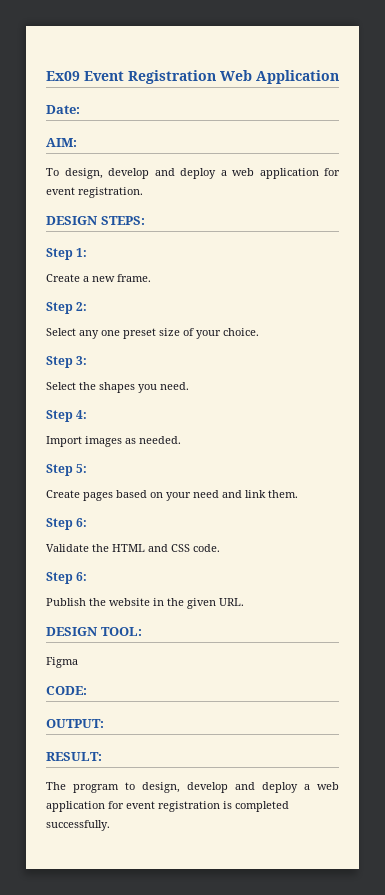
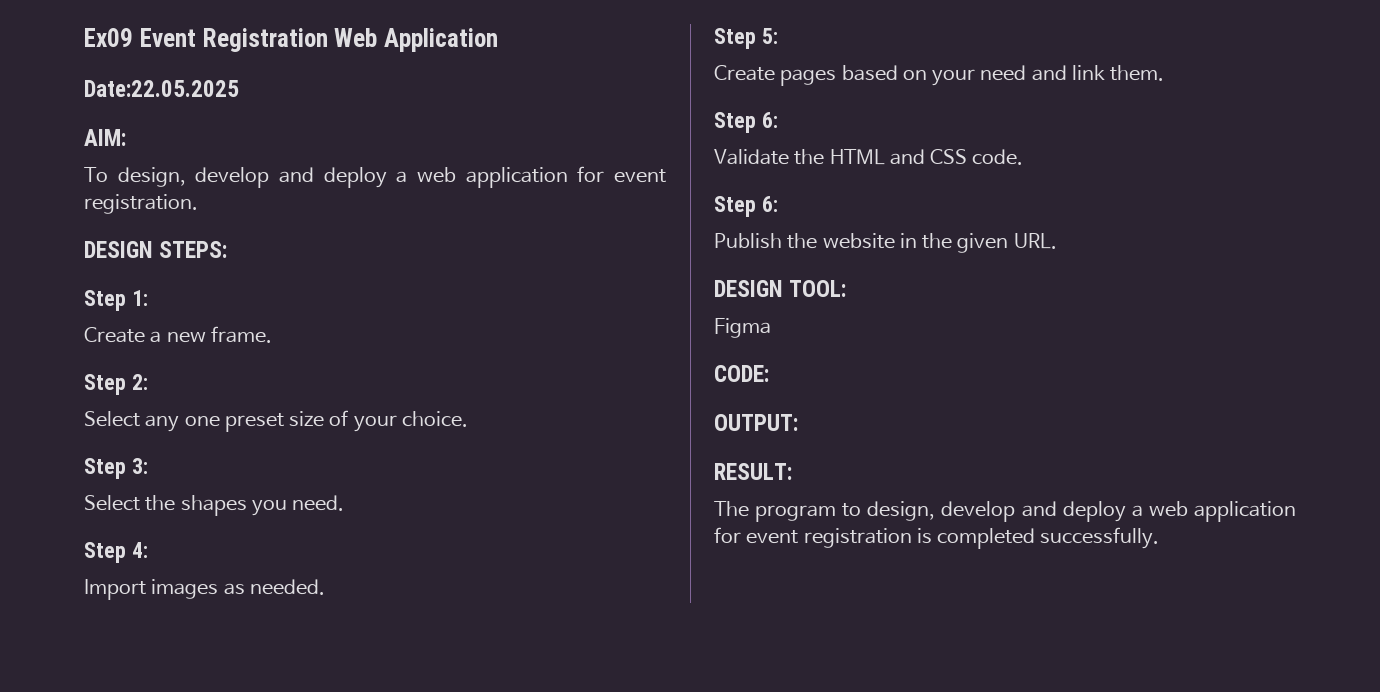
- Date:
+ Date:22.05.2025

